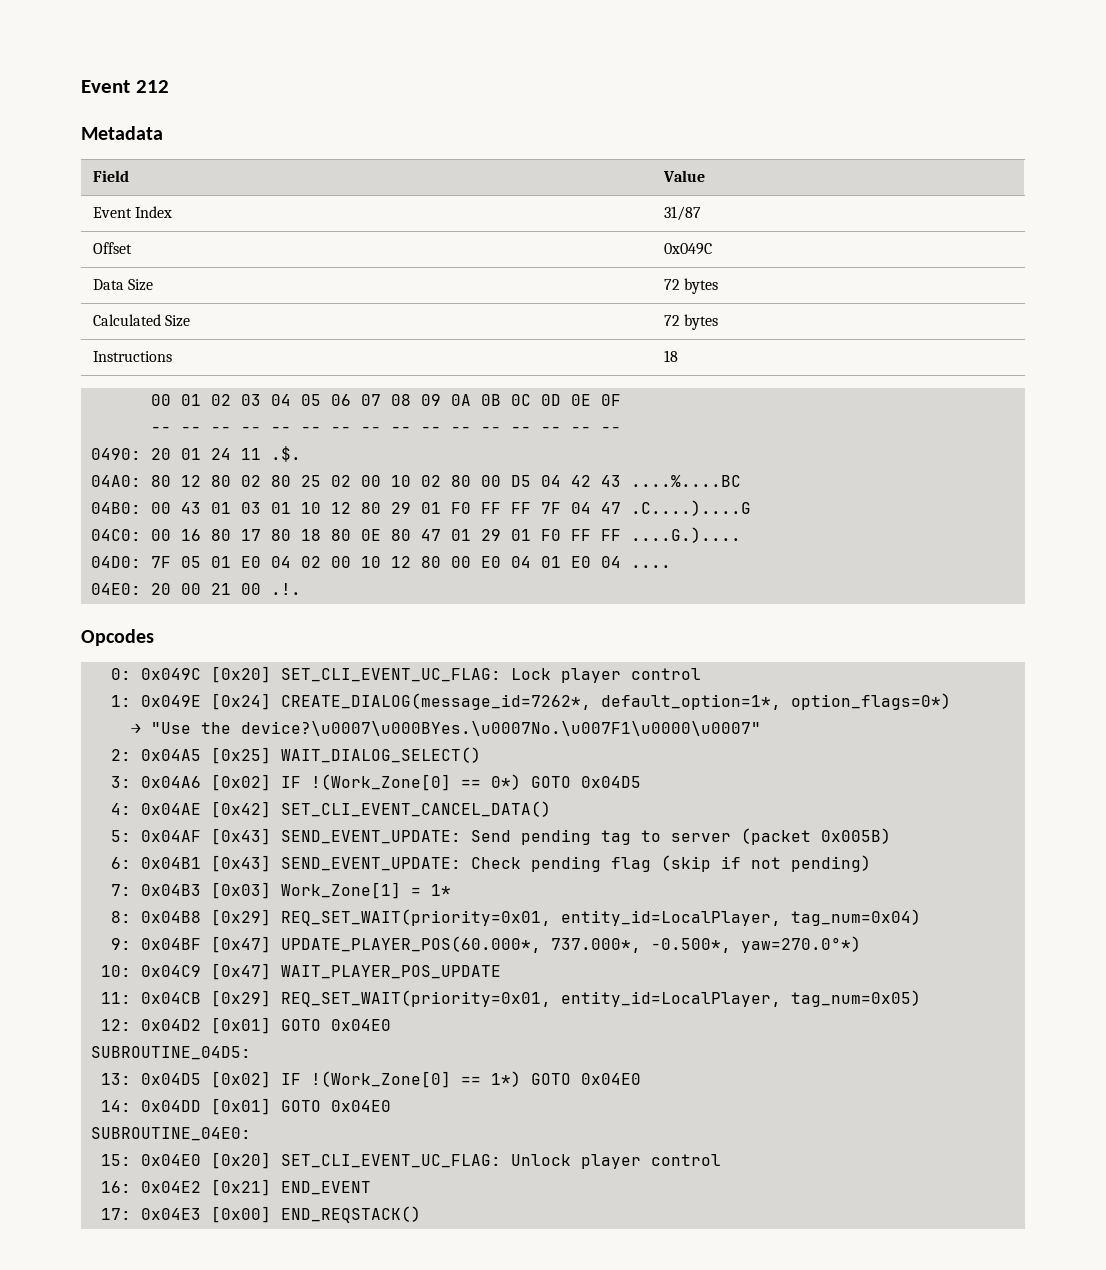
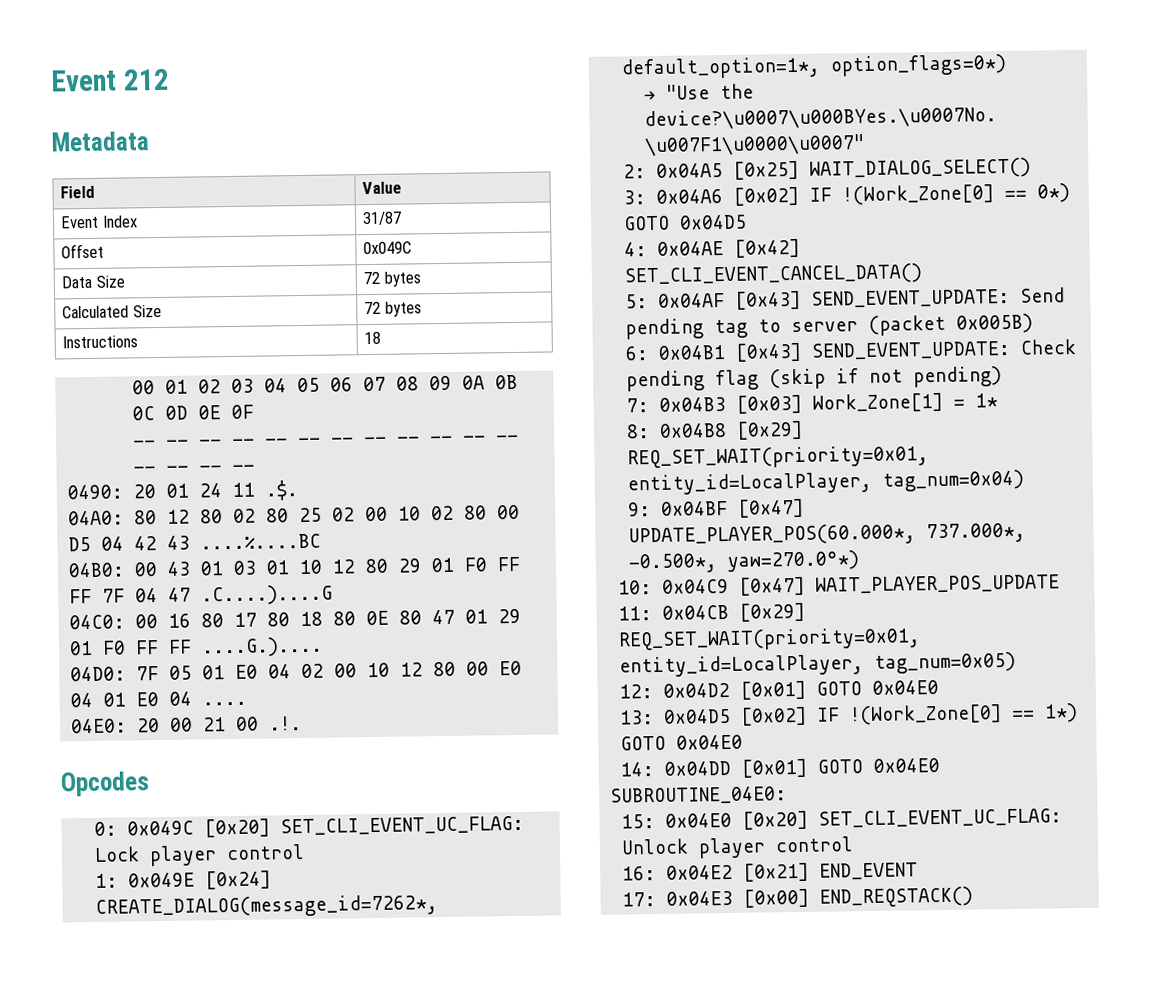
- SUBROUTINE_04D5:

